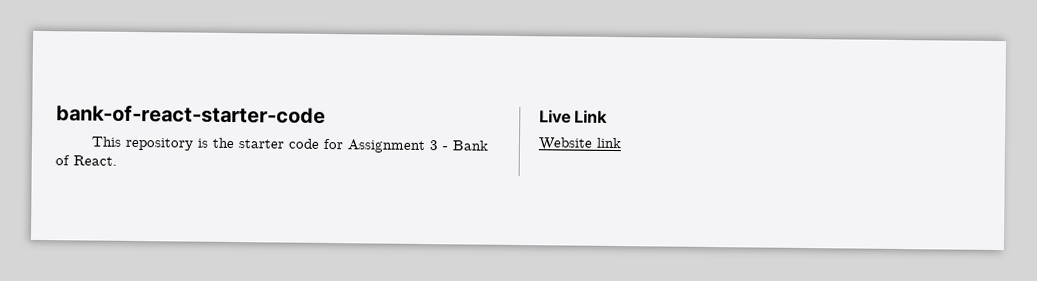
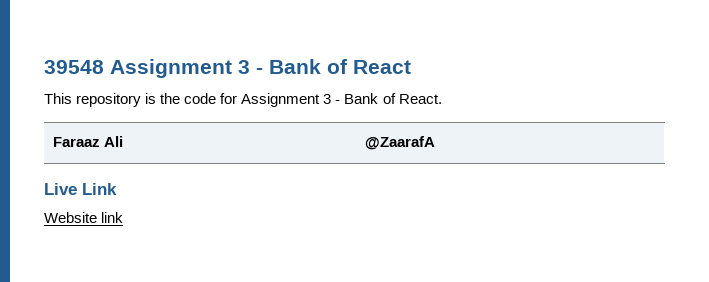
- bank-of-react-starter-code
+ 39548 Assignment 3 - Bank of React
- This repository is the starter code for Assignment 3 - Bank of React.
+ This repository is the code for Assignment 3 - Bank of React.
+ Faraaz Ali | @ZaarafA

